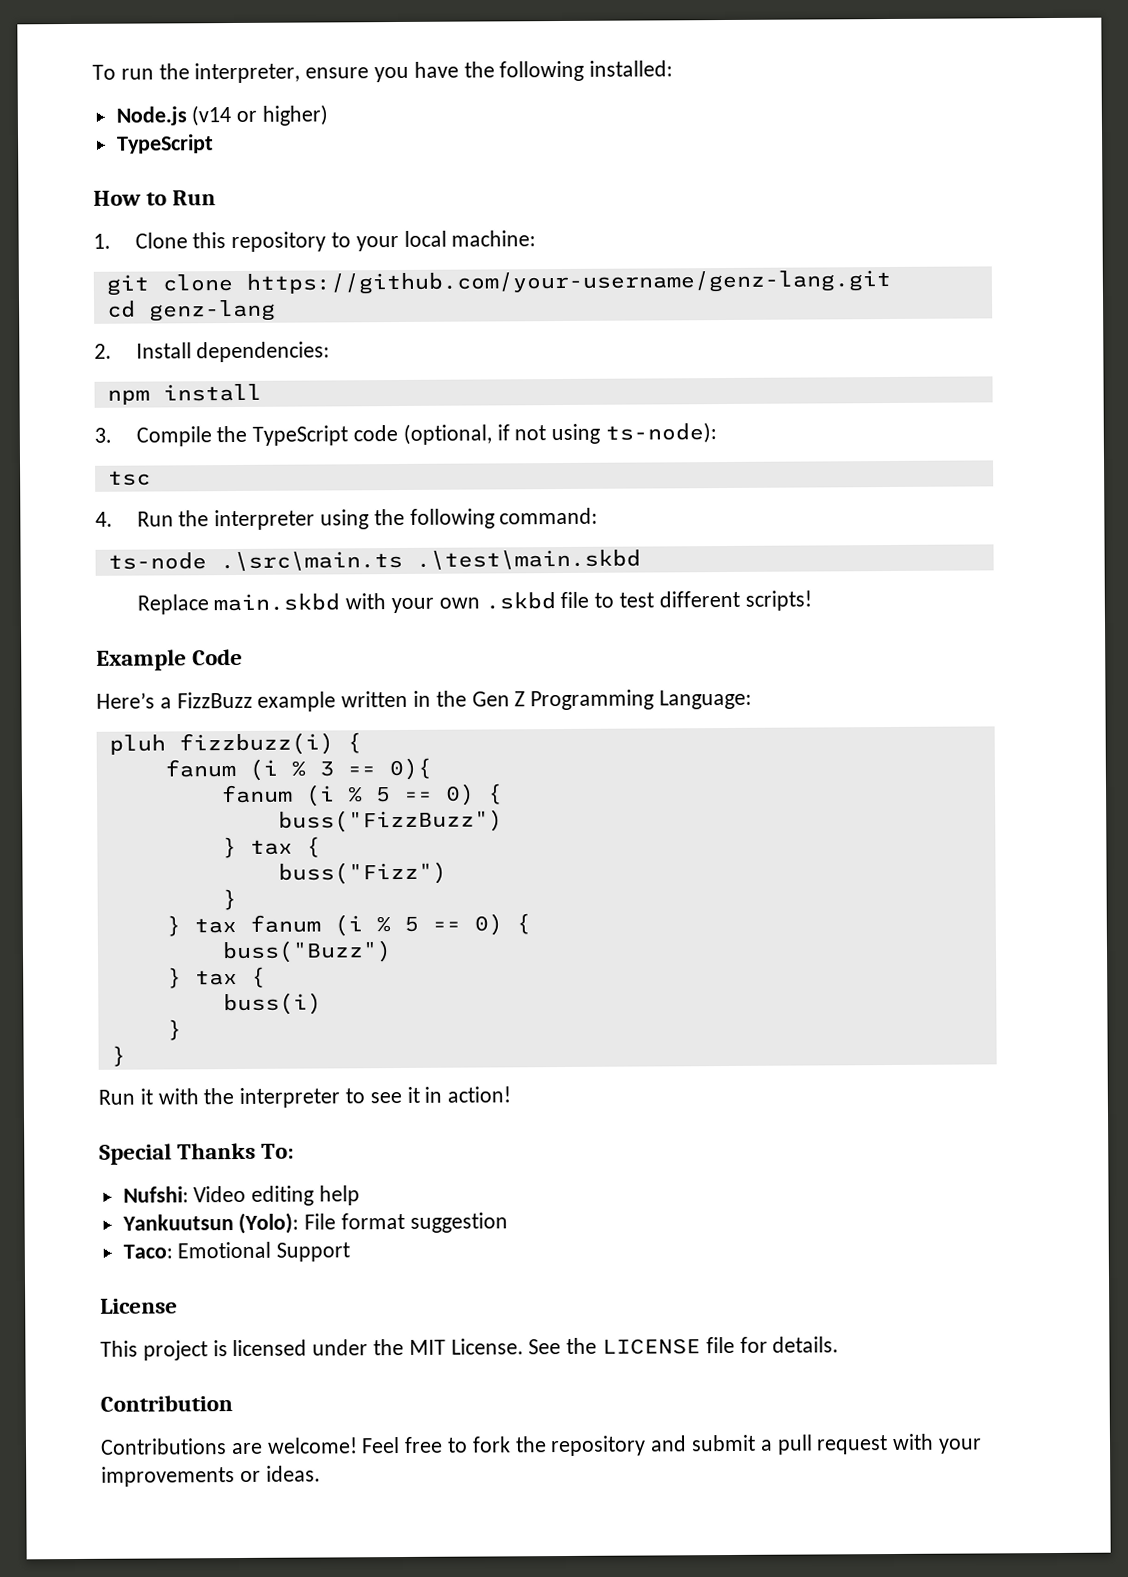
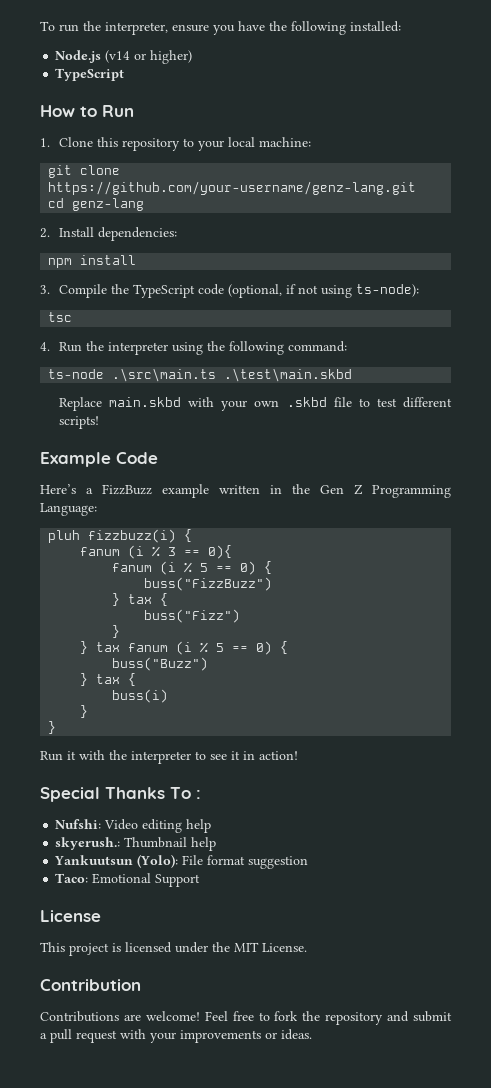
- Special Thanks To:
+ Special Thanks To :
+ skyerush.: Thumbnail help
- See the LICENSE file for details.

